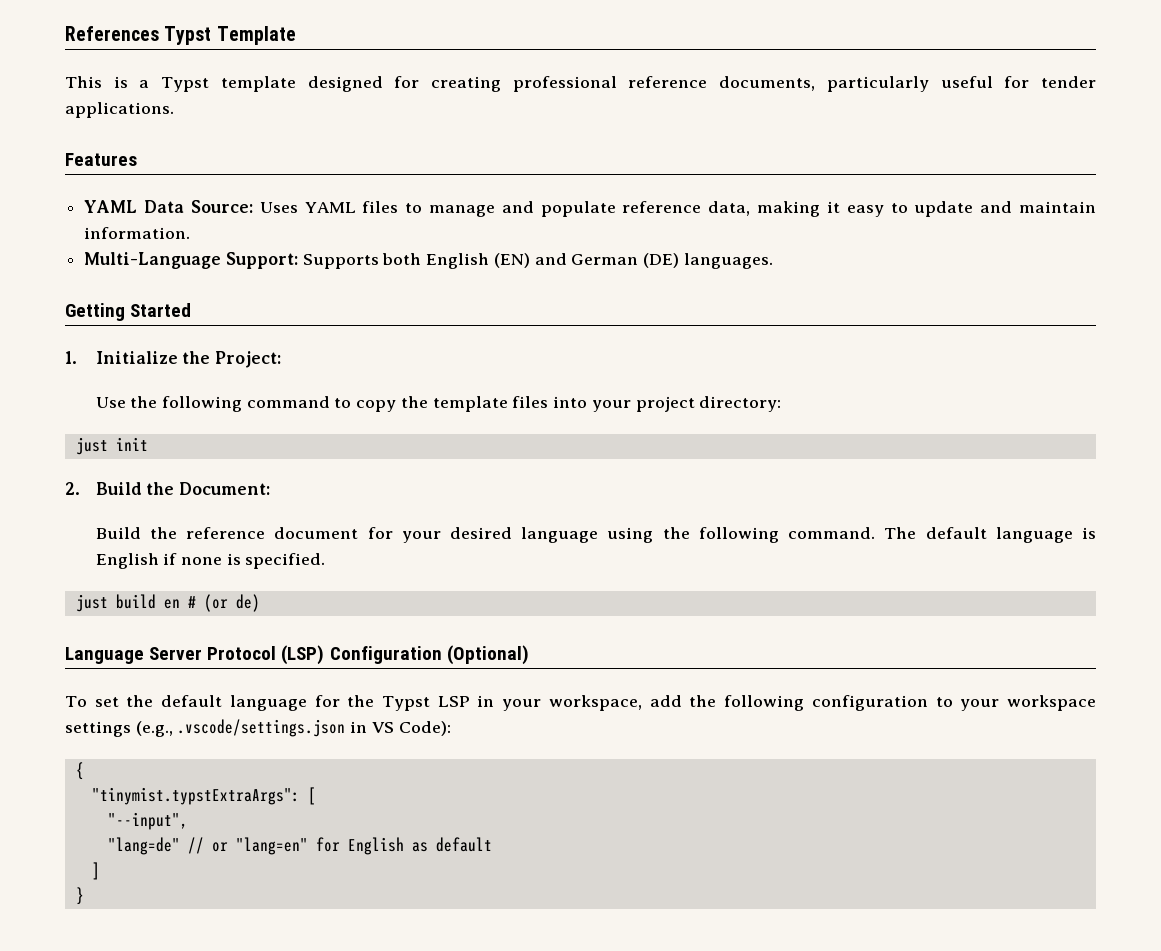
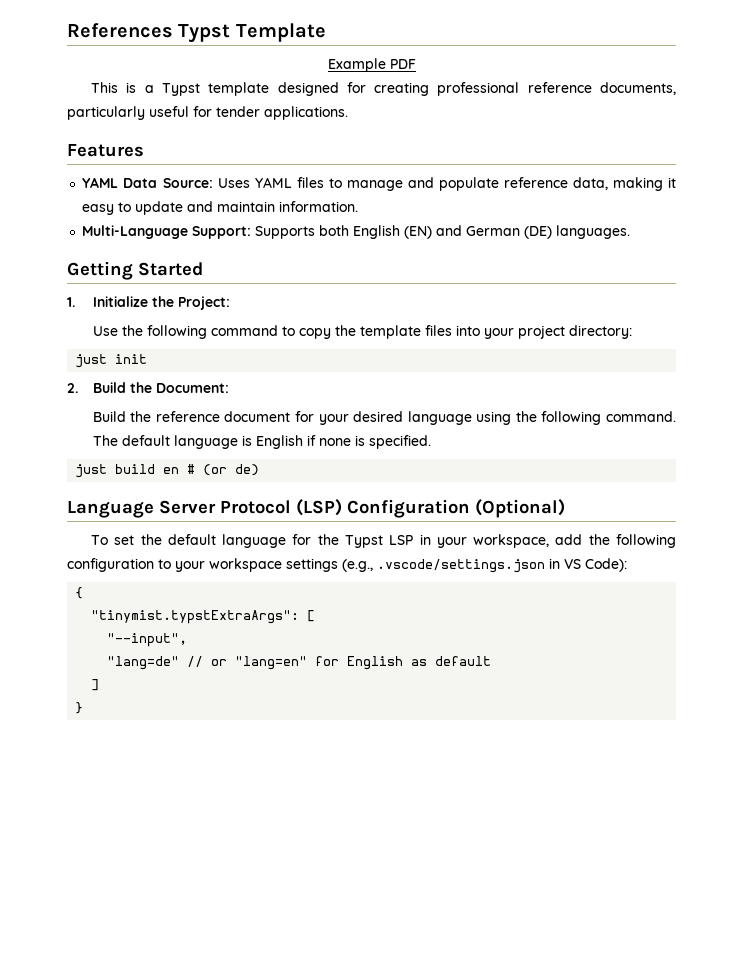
+ Example PDF

